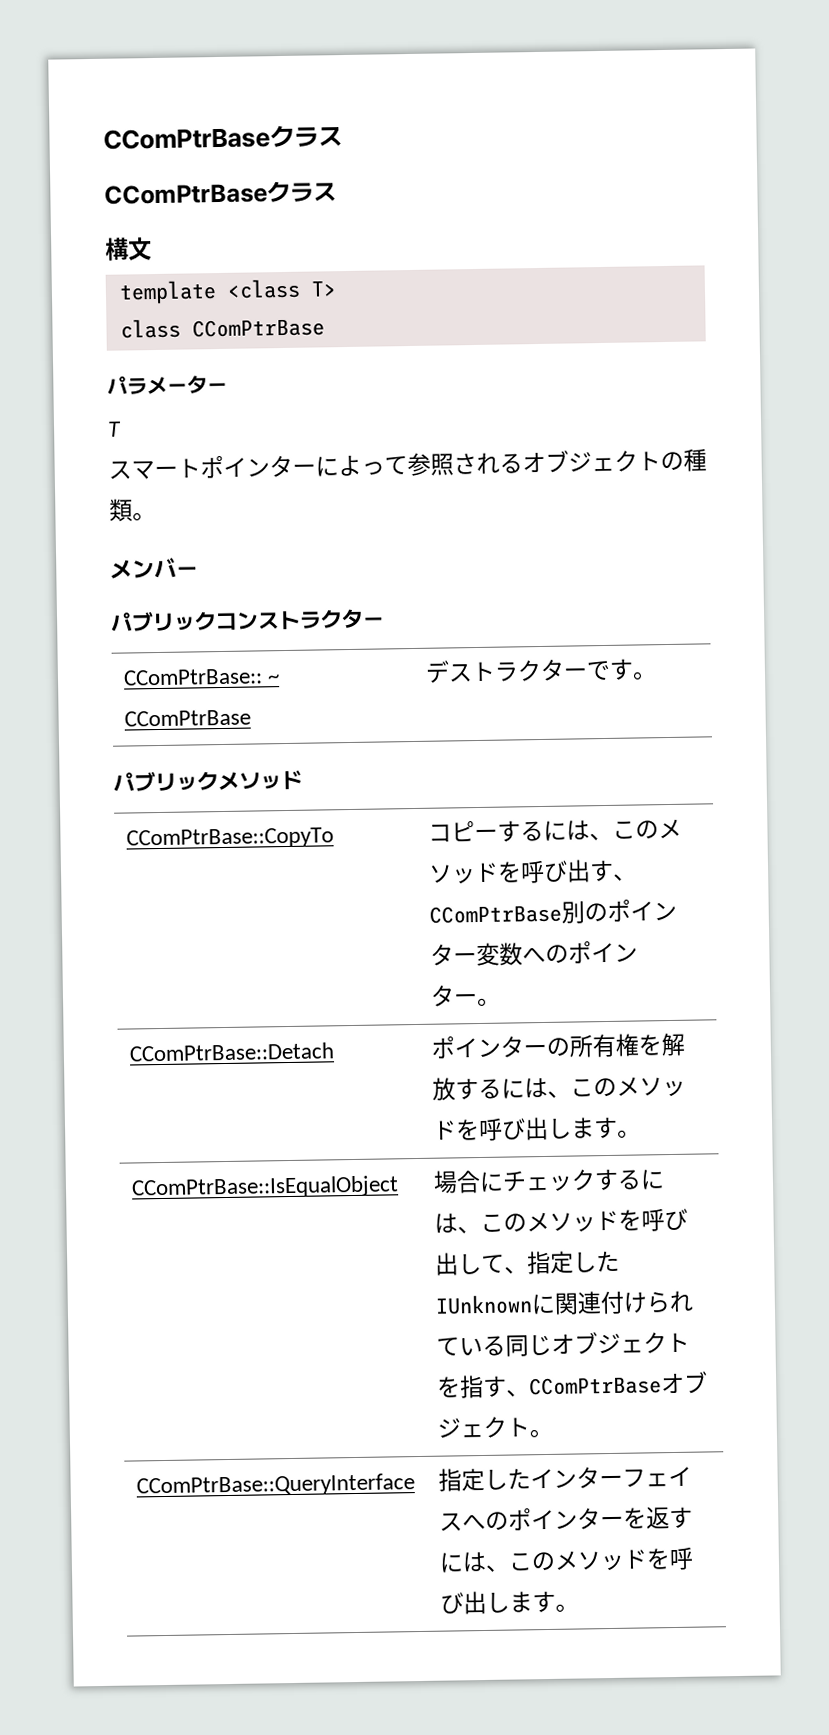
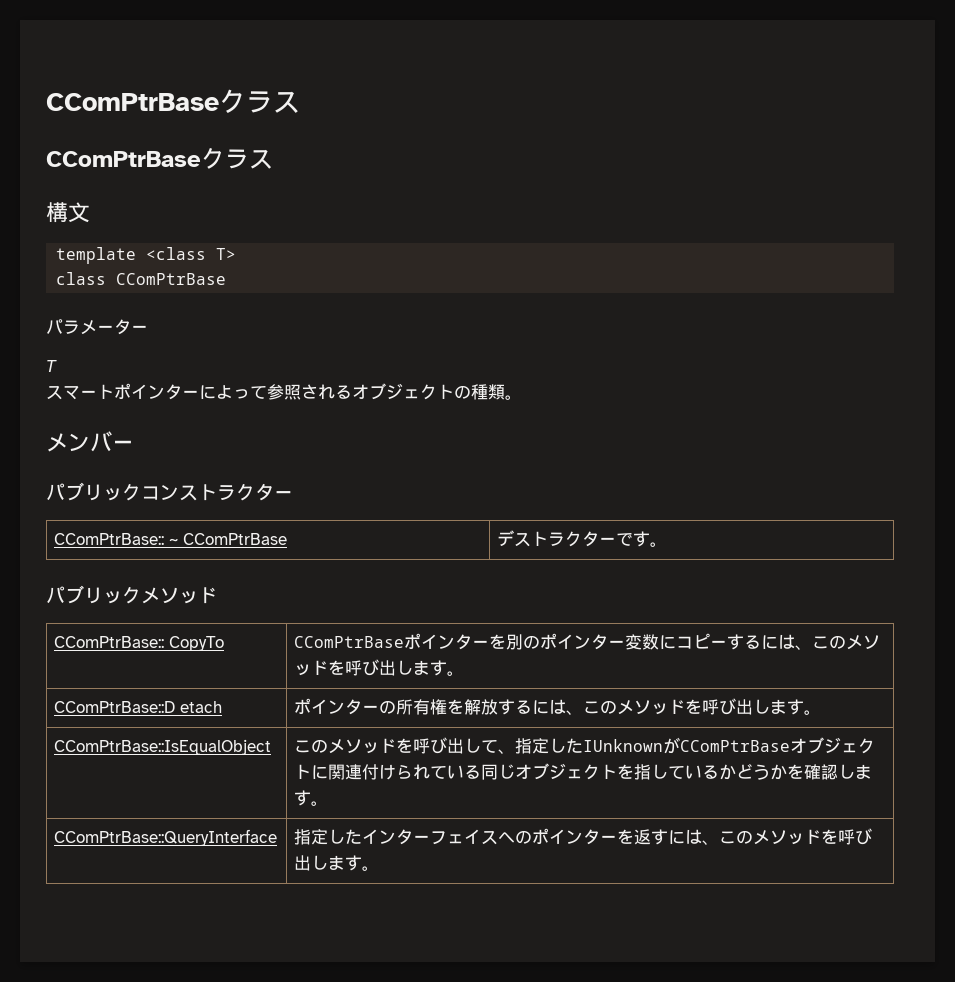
- CComPtrBase::CopyTo | コピーするには、このメソッドを呼び出す、CComPtrBase別のポインター変数へのポインター。
- CComPtrBase::Detach | ポインターの所有権を解放するには、このメソッドを呼び出します。
+ CComPtrBase:: CopyTo | CComPtrBaseポインターを別のポインター変数にコピーするには、このメソッドを呼び出します。
+ CComPtrBase::D etach | ポインターの所有権を解放するには、このメソッドを呼び出します。
- CComPtrBase::IsEqualObject | 場合にチェックするには、このメソッドを呼び出して、指定したIUnknownに関連付けられている同じオブジェクトを指す、CComPtrBaseオブジェクト。
+ CComPtrBase::IsEqualObject | このメソッドを呼び出して、指定したIUnknownがCComPtrBaseオブジェクトに関連付けられている同じオブジェクトを指しているかどうかを確認します。

